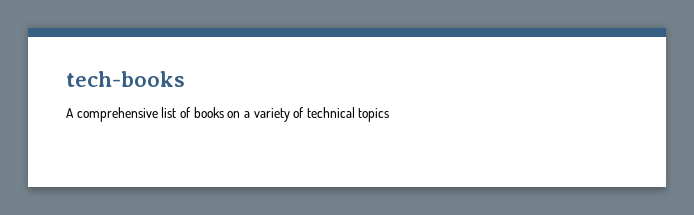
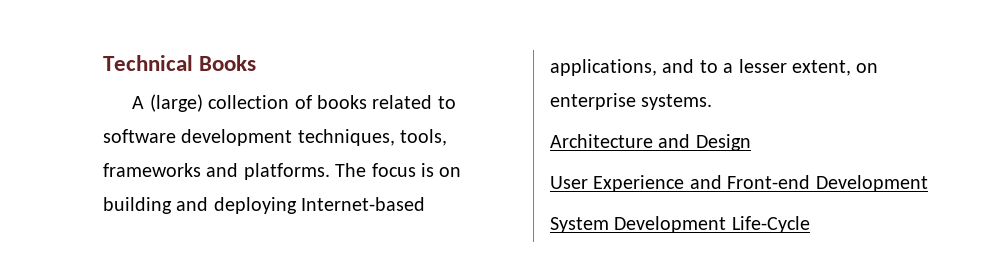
- tech-books
+ Technical Books
- A comprehensive list of books on a variety of technical topics
+ A (large) collection of books related to software development techniques, tools, frameworks and platforms. The focus is on building and deploying Internet-based applications, and to a lesser extent, on enterprise systems.
+ Architecture and Design
+ User Experience and Front-end Development
+ System Development Life-Cycle

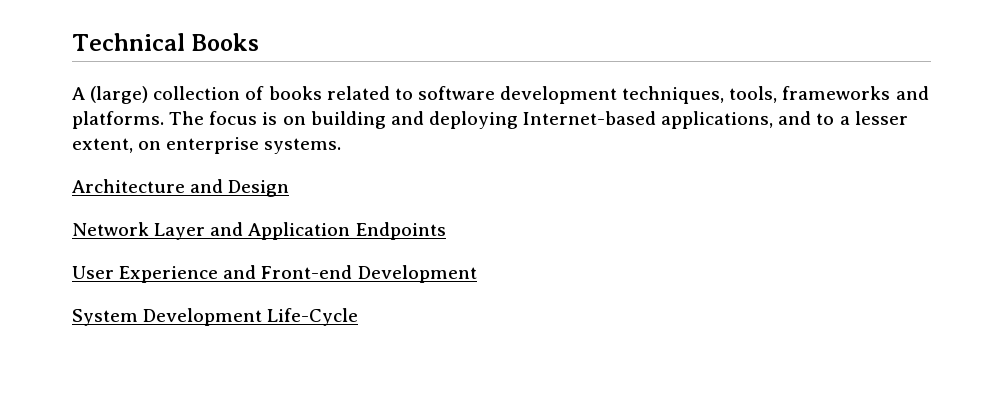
+ Network Layer and Application Endpoints

